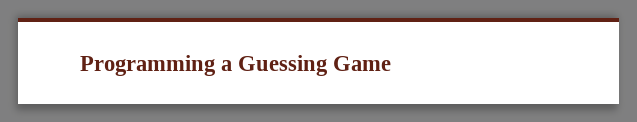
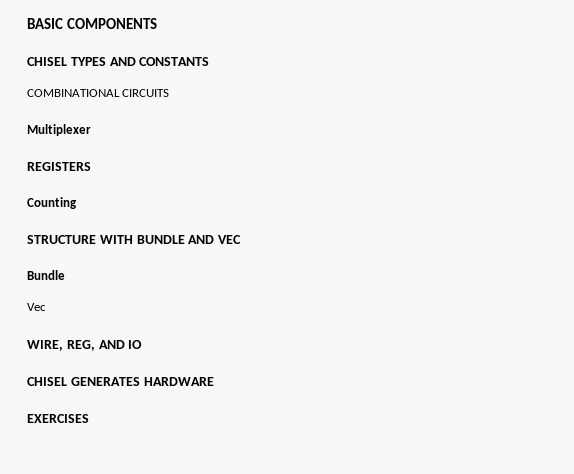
- Programming a Guessing Game
+ BASIC COMPONENTS
+ CHISEL TYPES AND CONSTANTS
+ COMBINATIONAL CIRCUITS
+ Multiplexer
+ REGISTERS
+ Counting
+ STRUCTURE WITH BUNDLE AND VEC
+ Bundle
+ Vec
+ WIRE, REG, AND IO
+ CHISEL GENERATES HARDWARE
+ EXERCISES

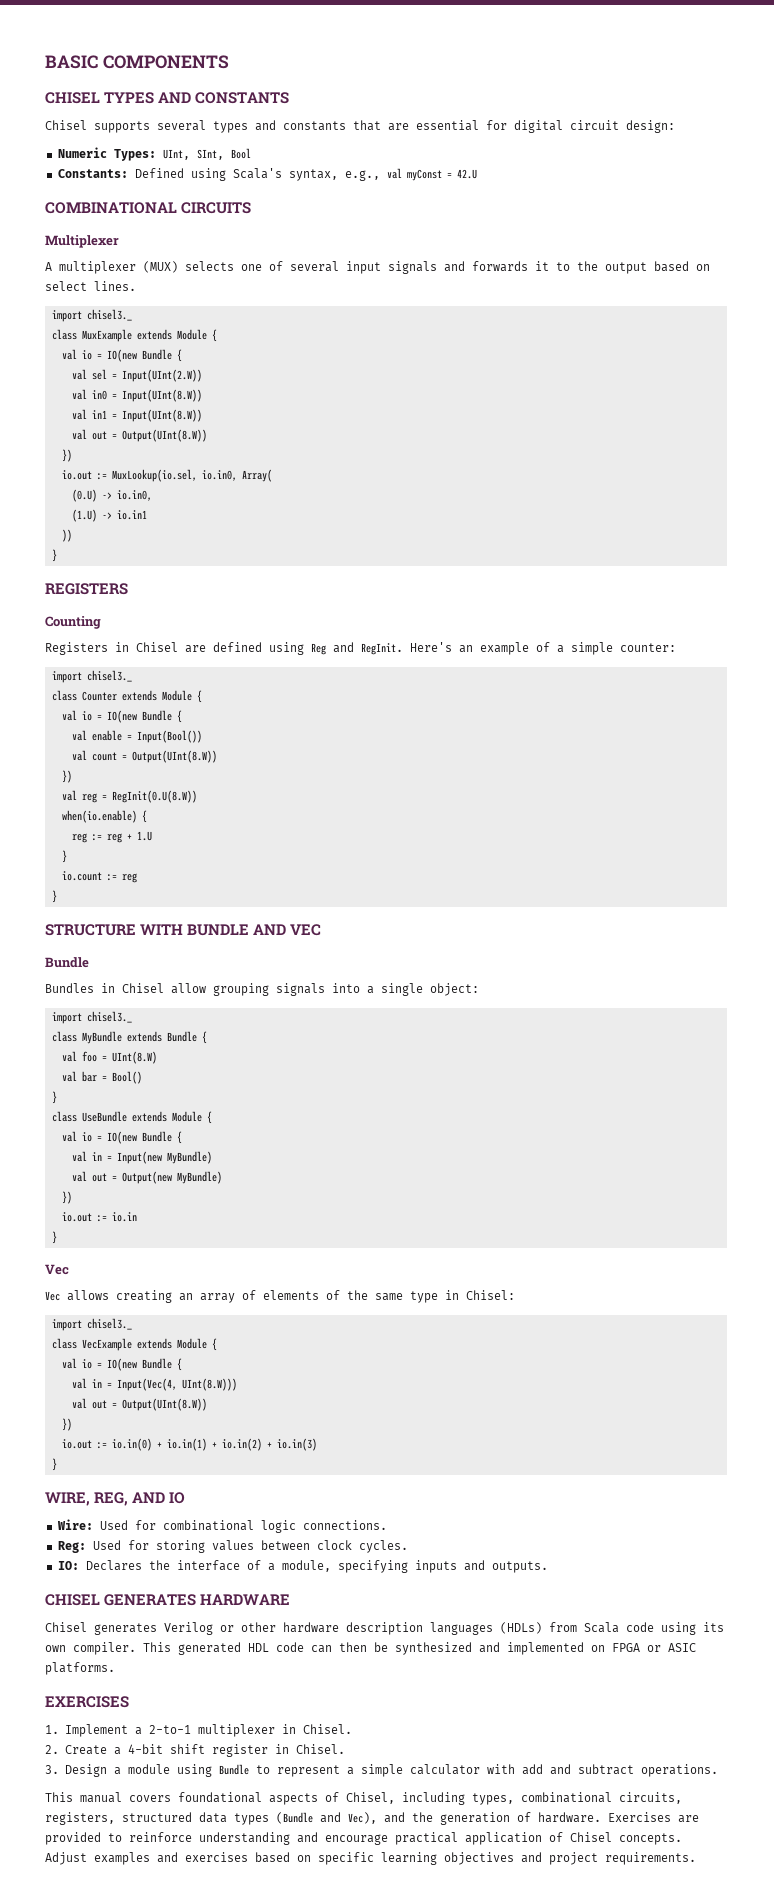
+ Chisel supports several types and constants that are essential for digital circuit design:
+ Numeric Types: UInt, SInt, Bool
+ Constants: Defined using Scala's syntax, e.g., val myConst = 42.U
  COMBINATIONAL CIRCUITS
  Multiplexer
+ A multiplexer (MUX) selects one of several input signals and forwards it to the output based on select lines.
+ import chisel3._
+ class MuxExample extends Module {
+ val io = IO(new Bundle {
+ val sel = Input(UInt(2.W))
+ val in0 = Input(UInt(8.W))
+ val in1 = Input(UInt(8.W))
+ val out = Output(UInt(8.W))
+ })
+ io.out := MuxLookup(io.sel, io.in0, Array(
+ (0.U) -> io.in0,
+ (1.U) -> io.in1
+ ))
+ }
  REGISTERS
  Counting
+ Registers in Chisel are defined using Reg and RegInit. Here's an example of a simple counter:
+ import chisel3._
+ class Counter extends Module {
+ val io = IO(new Bundle {
+ val enable = Input(Bool())
+ val count = Output(UInt(8.W))
+ })
+ val reg = RegInit(0.U(8.W))
+ when(io.enable) {
+ reg := reg + 1.U
+ }
+ io.count := reg
+ }
+ Bundles in Chisel allow grouping signals into a single object:
+ import chisel3._
+ class MyBundle extends Bundle {
+ val foo = UInt(8.W)
+ val bar = Bool()
+ }
+ class UseBundle extends Module {
+ val io = IO(new Bundle {
+ val in = Input(new MyBundle)
+ val out = Output(new MyBundle)
+ })
+ io.out := io.in
+ }
  Vec
+ Vec allows creating an array of elements of the same type in Chisel:
+ import chisel3._
+ class VecExample extends Module {
+ val io = IO(new Bundle {
+ val in = Input(Vec(4, UInt(8.W)))
+ val out = Output(UInt(8.W))
+ })
+ io.out := io.in(0) + io.in(1) + io.in(2) + io.in(3)
+ }
  WIRE, REG, AND IO
+ Wire: Used for combinational logic connections.
+ Reg: Used for storing values between clock cycles.
+ IO: Declares the interface of a module, specifying inputs and outputs.
  CHISEL GENERATES HARDWARE
+ Chisel generates Verilog or other hardware description languages (HDLs) from Scala code using its own compiler. This generated HDL code can then be synthesized and implemented on FPGA or ASIC platforms.
  EXERCISES
+ 1. Implement a 2-to-1 multiplexer in Chisel.
+ 2. Create a 4-bit shift register in Chisel.
+ 3. Design a module using Bundle to represent a simple calculator with add and subtract operations.
+ This manual covers foundational aspects of Chisel, including types, combinational circuits, registers, structured data types (Bundle and Vec), and the generation of hardware. Exercises are provided to reinforce understanding and encourage practical application of Chisel concepts. Adjust examples and exercises based on specific learning objectives and project requirements.

